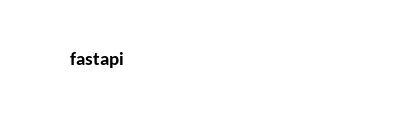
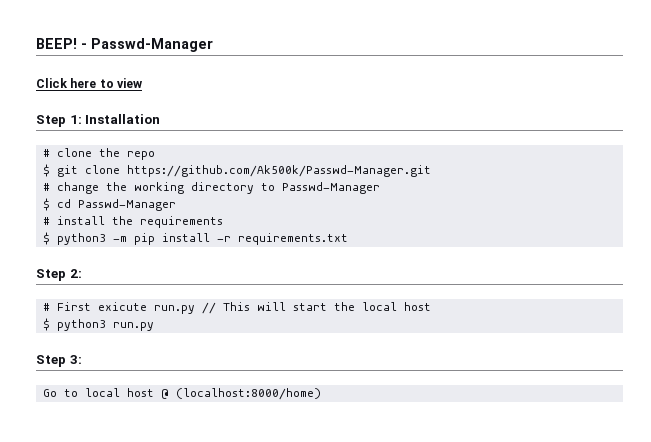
- fastapi
+ BEEP! - Passwd-Manager
+ Click here to view
+ Step 1: Installation
+ # clone the repo
+ $ git clone https://github.com/Ak500k/Passwd-Manager.git
+ # change the working directory to Passwd-Manager
+ $ cd Passwd-Manager
+ # install the requirements
+ $ python3 -m pip install -r requirements.txt
+ Step 2:
+ # First exicute run.py // This will start the local host
+ $ python3 run.py
+ Step 3:
+ Go to local host @ (localhost:8000/home)

